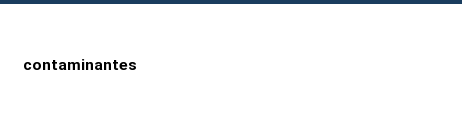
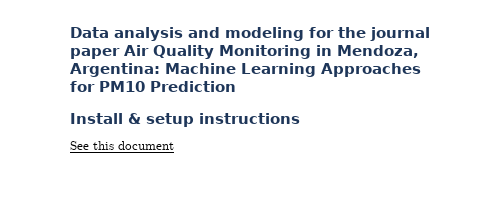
- contaminantes
+ Data analysis and modeling for the journal paper Air Quality Monitoring in Mendoza, Argentina: Machine Learning Approaches for PM10 Prediction
+ Install & setup instructions
+ See this document

